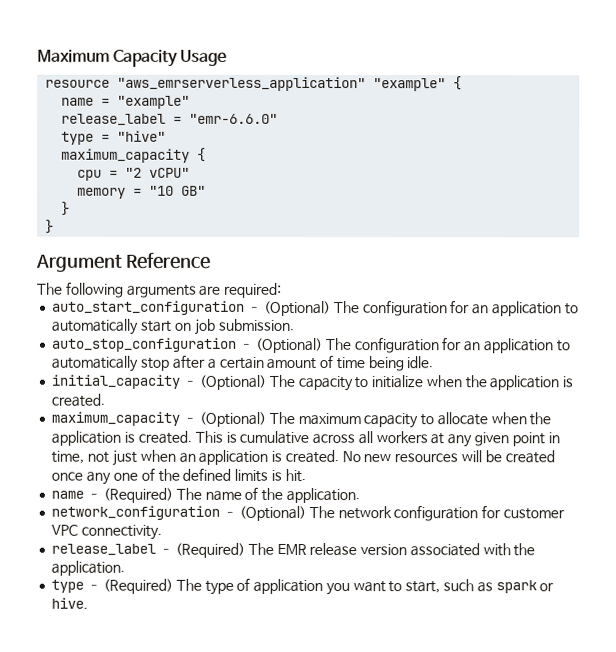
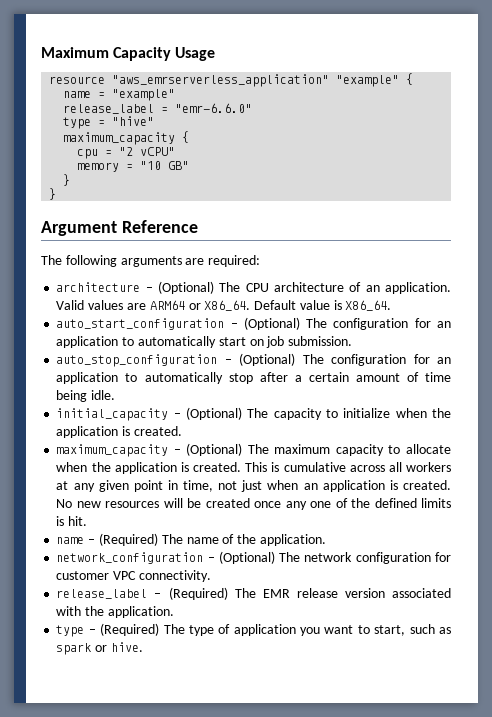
+ architecture – (Optional) The CPU architecture of an application. Valid values are ARM64 or X86_64. Default value is X86_64.

